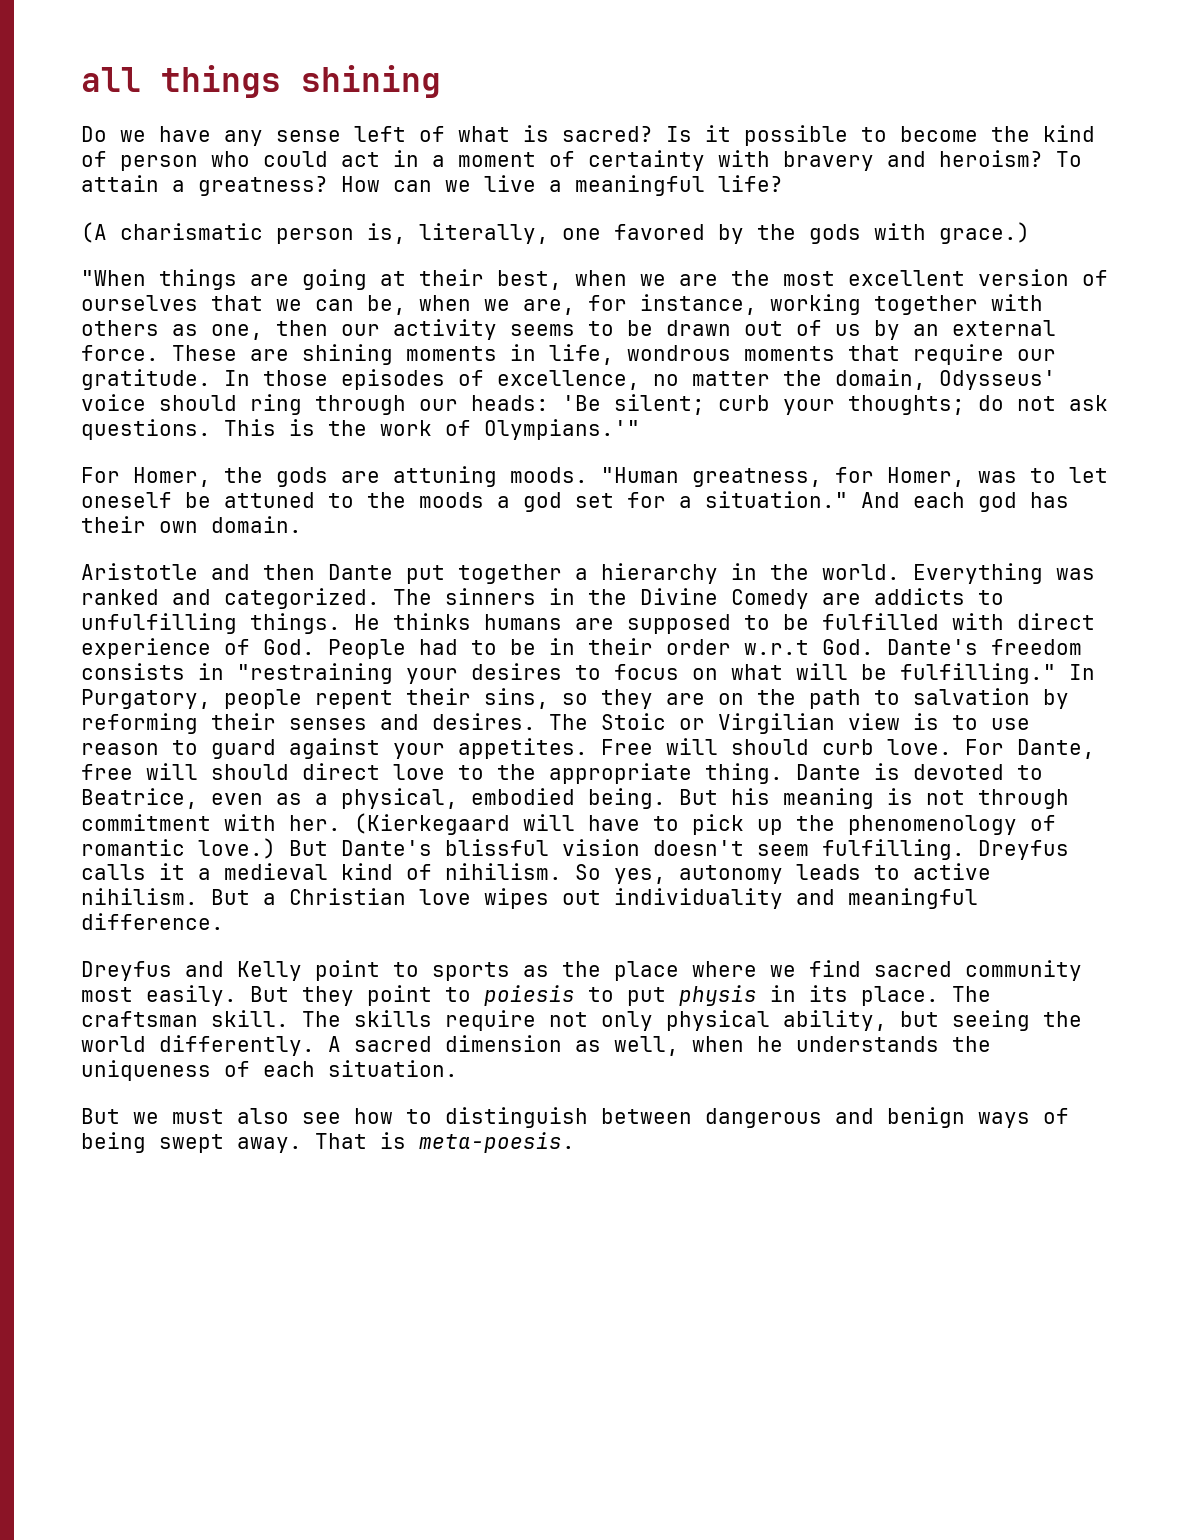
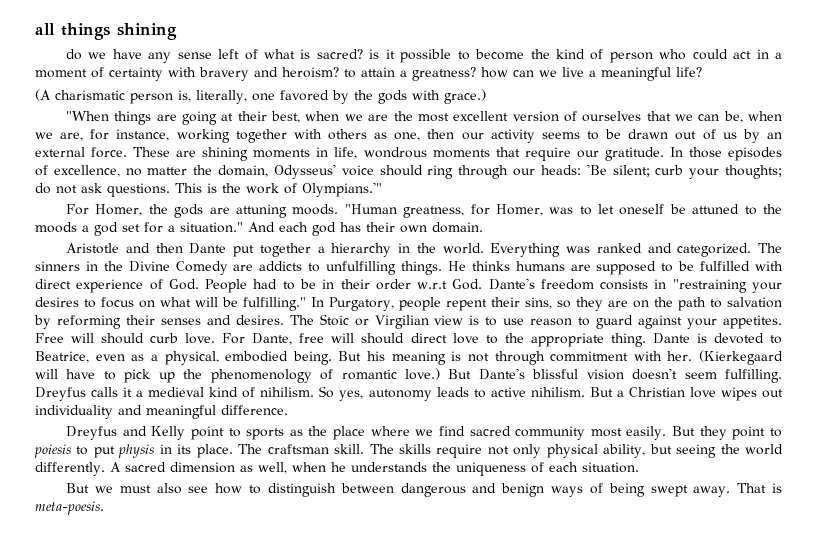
- Do we have any sense left of what is sacred? Is it possible to become the kind of person who could act in a moment of certainty with bravery and heroism? To attain a greatness? How can we live a meaningful life?
+ do we have any sense left of what is sacred? is it possible to become the kind of person who could act in a moment of certainty with bravery and heroism? to attain a greatness? how can we live a meaningful life?

